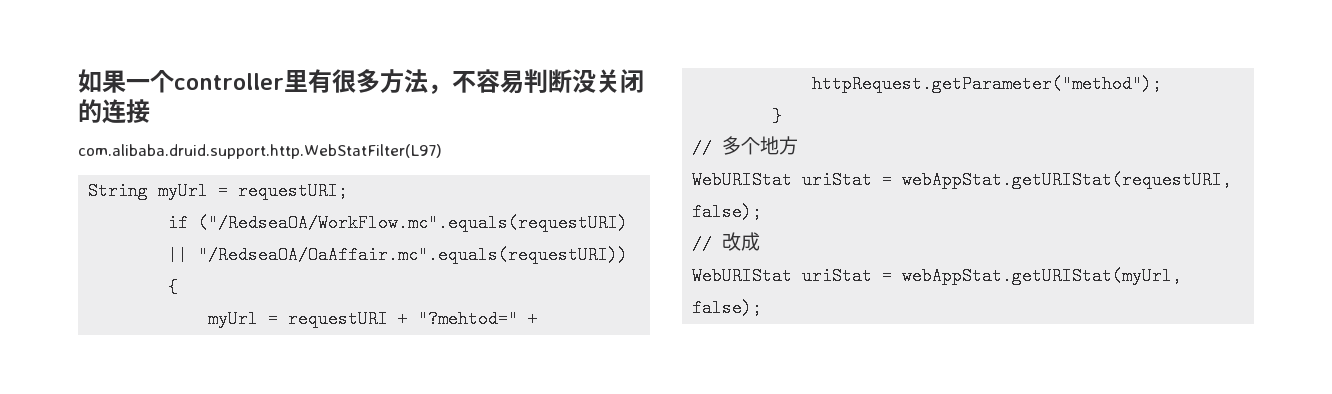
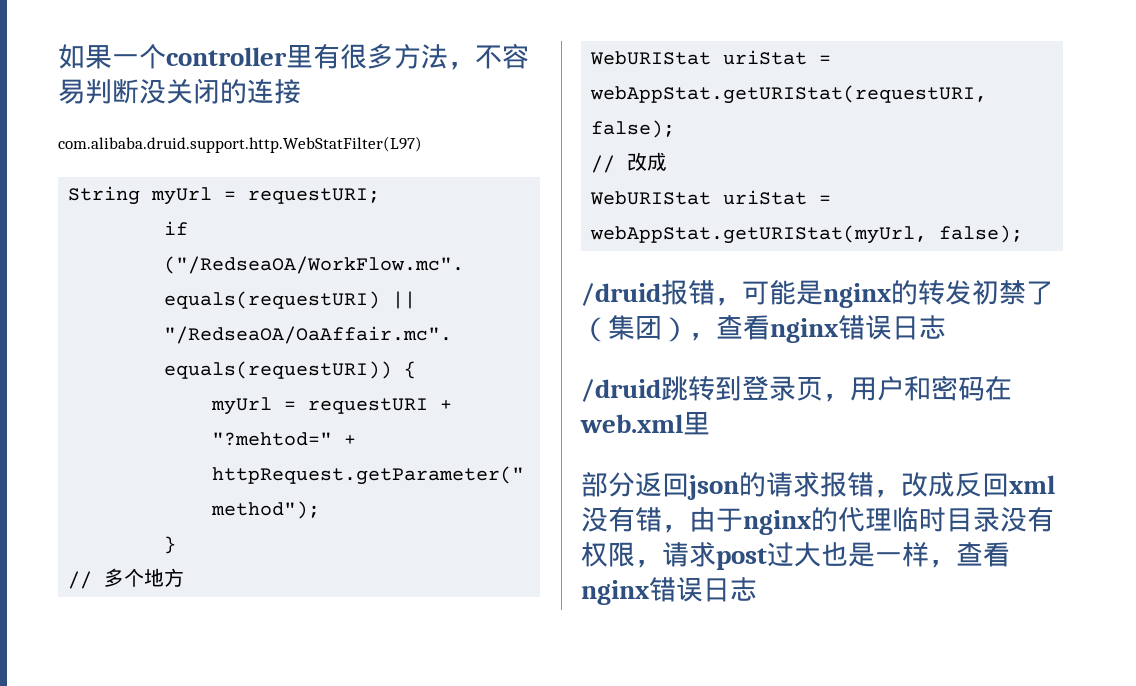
+ /druid报错，可能是nginx的转发初禁了（集团），查看nginx错误日志
+ /druid跳转到登录页，用户和密码在web.xml里
+ 部分返回json的请求报错，改成反回xml没有错，由于nginx的代理临时目录没有权限，请求post过大也是一样，查看nginx错误日志

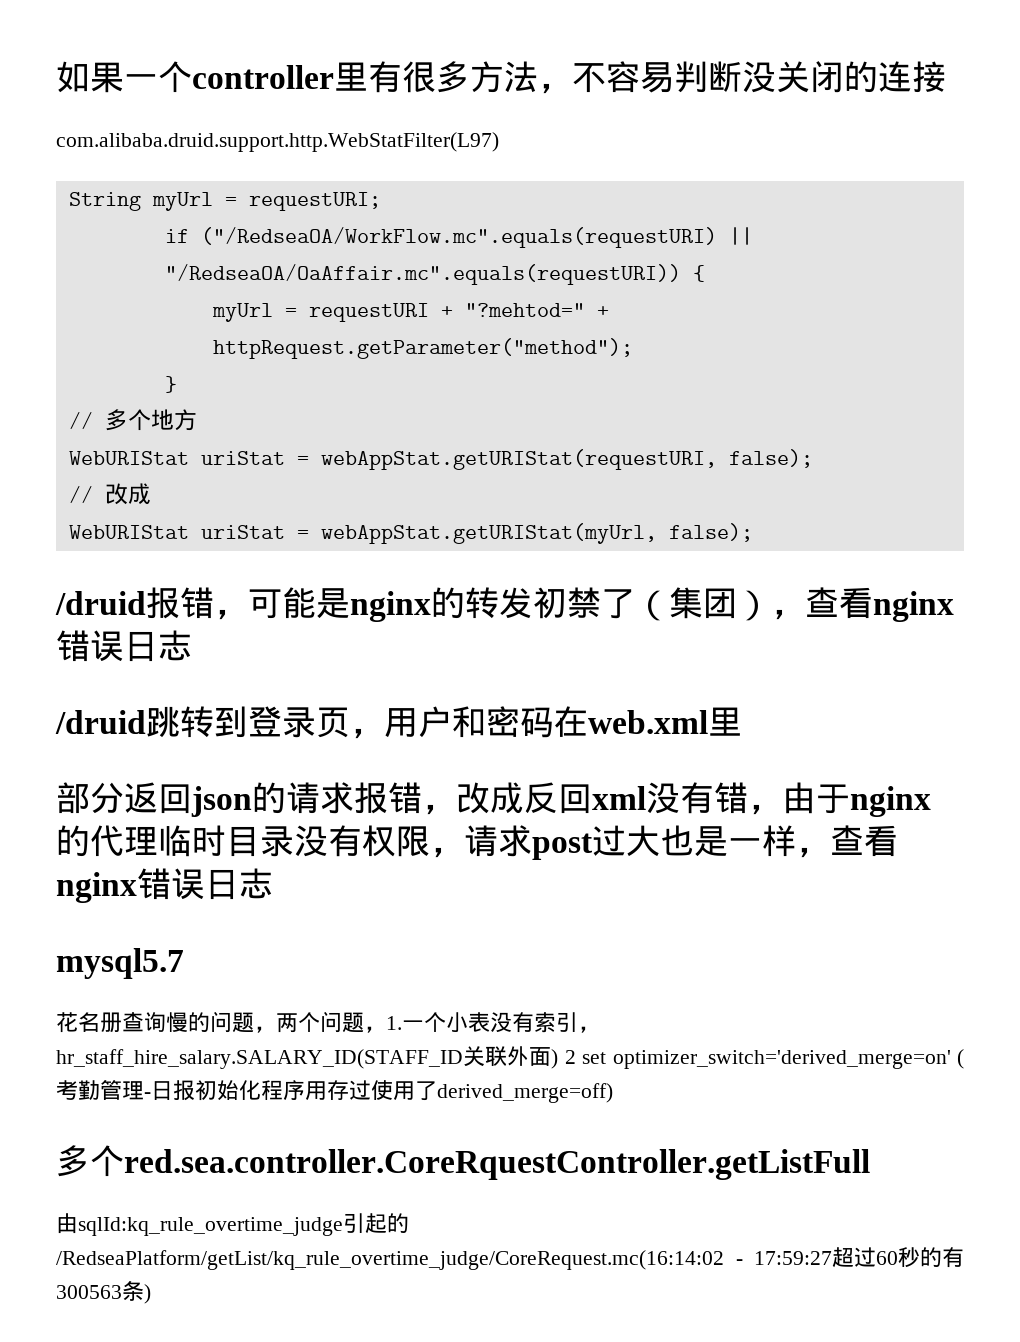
+ mysql5.7
+ 花名册查询慢的问题，两个问题，1.一个小表没有索引，hr_staff_hire_salary.SALARY_ID(STAFF_ID关联外面) 2 set optimizer_switch='derived_merge=on' (考勤管理-日报初始化程序用存过使用了derived_merge=off)
+ 多个red.sea.controller.CoreRquestController.getListFull
+ 由sqlId:kq_rule_overtime_judge引起的/RedseaPlatform/getList/kq_rule_overtime_judge/CoreRequest.mc(16:14:02 - 17:59:27超过60秒的有300563条)

